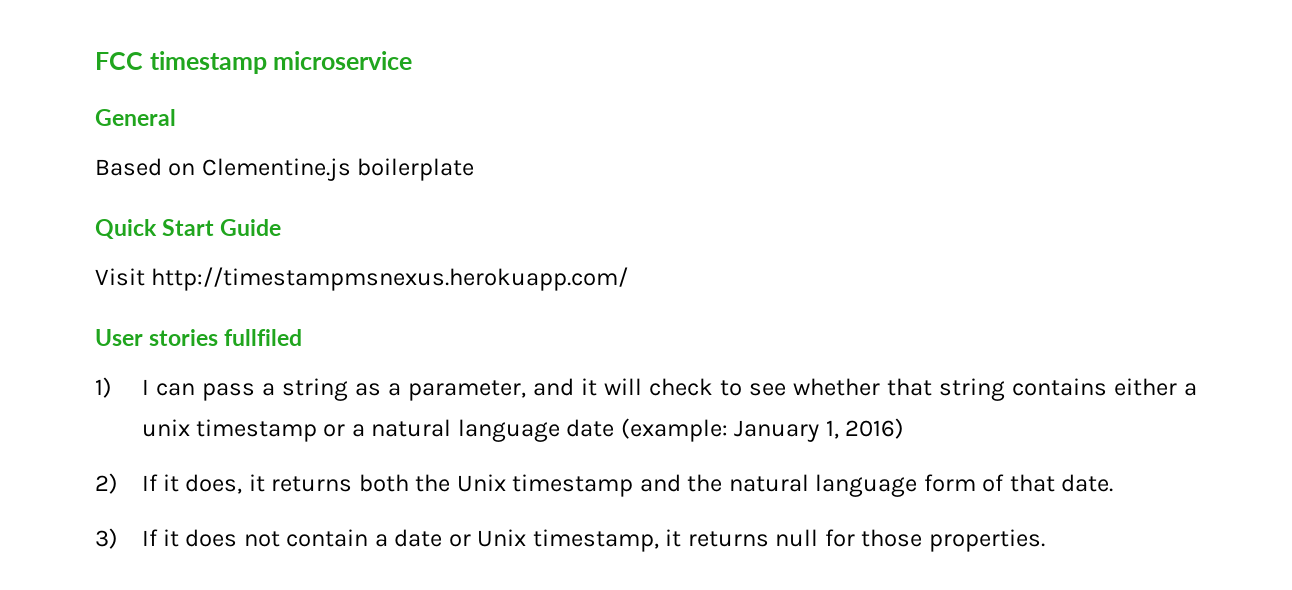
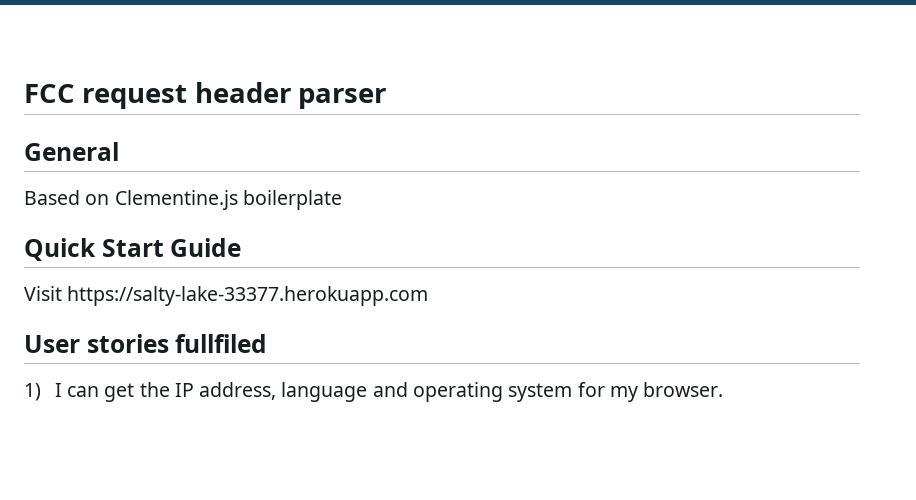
- FCC timestamp microservice
+ FCC request header parser
- Visit http://timestampmsnexus.herokuapp.com/
+ Visit https://salty-lake-33377.herokuapp.com
- 1) I can pass a string as a parameter, and it will check to see whether that string contains either a unix timestamp or a natural language date (example: January 1, 2016)
- 2) If it does, it returns both the Unix timestamp and the natural language form of that date.
- 3) If it does not contain a date or Unix timestamp, it returns null for those properties.
+ 1) I can get the IP address, language and operating system for my browser.

